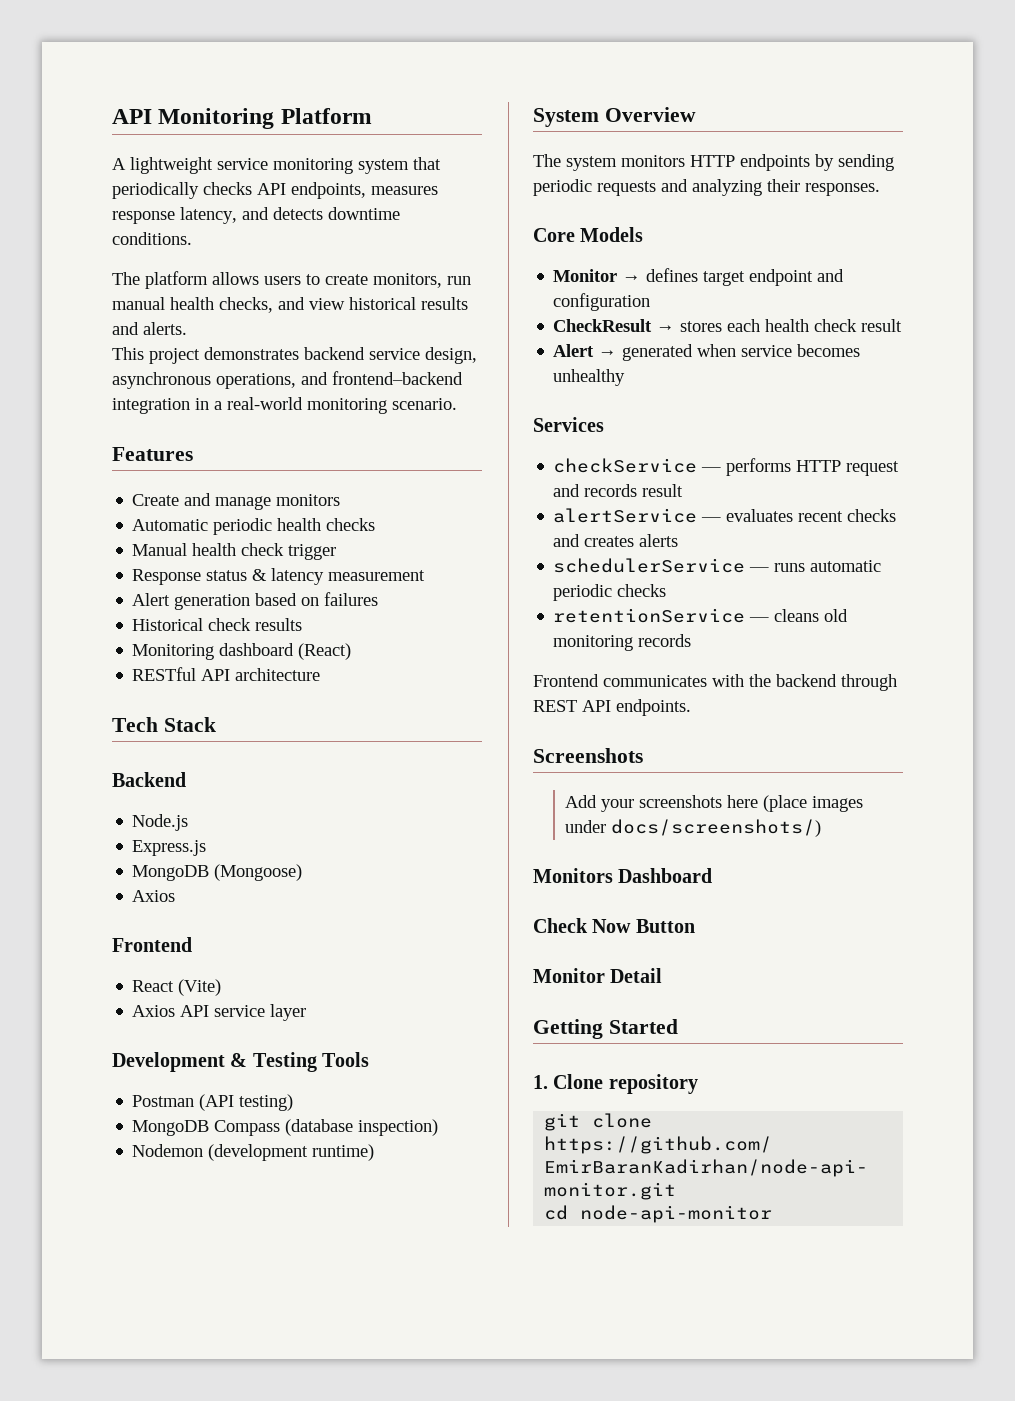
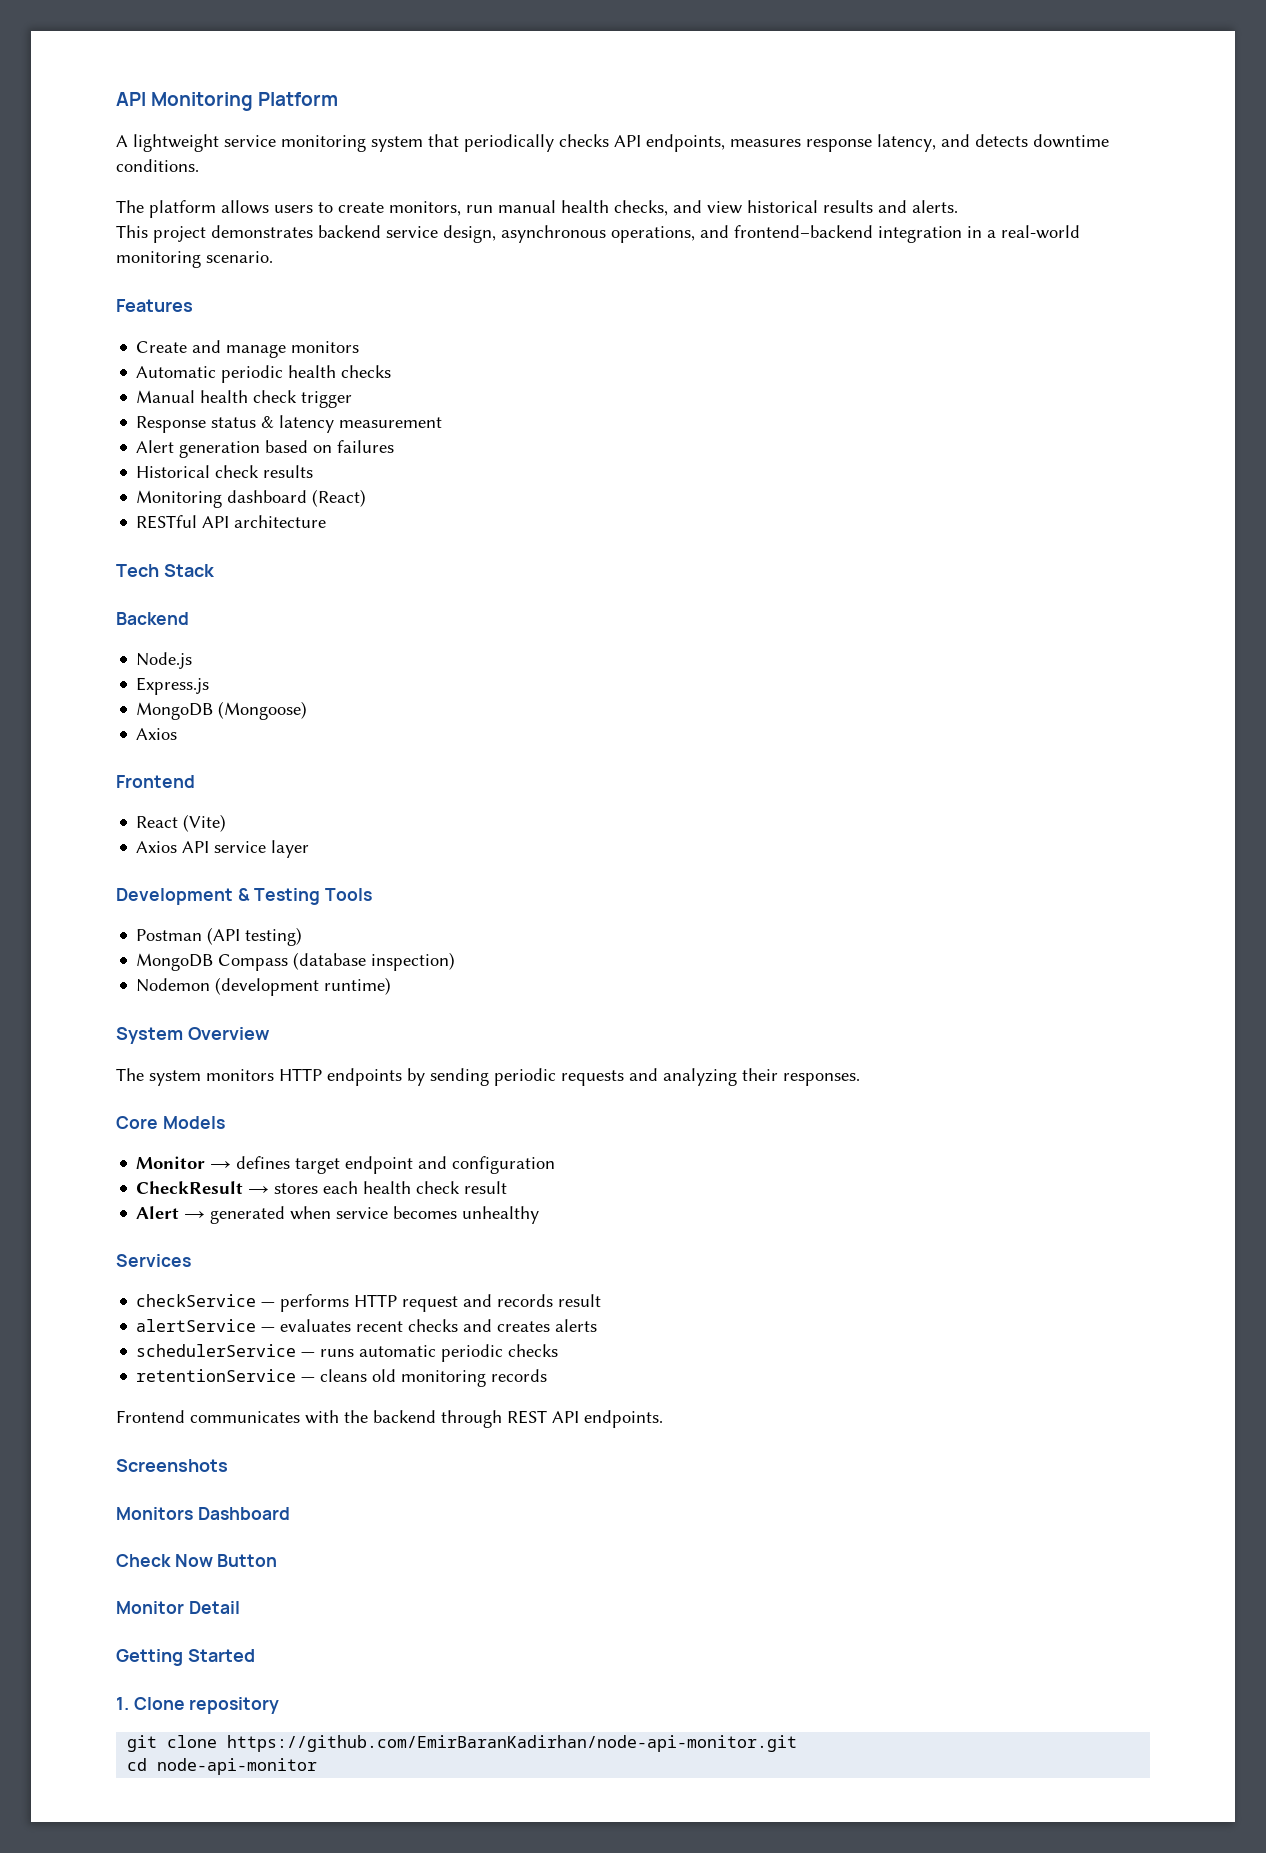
- Add your screenshots here (place images under docs/screenshots/)

